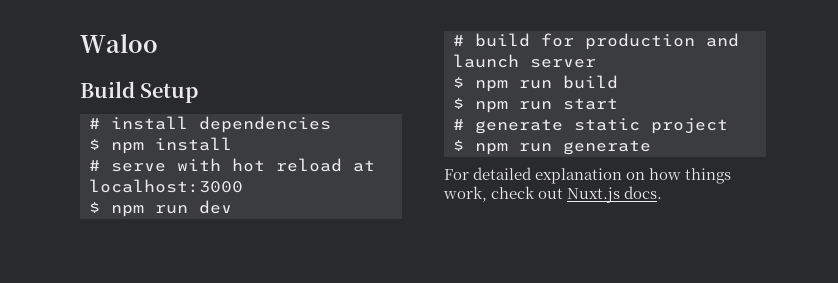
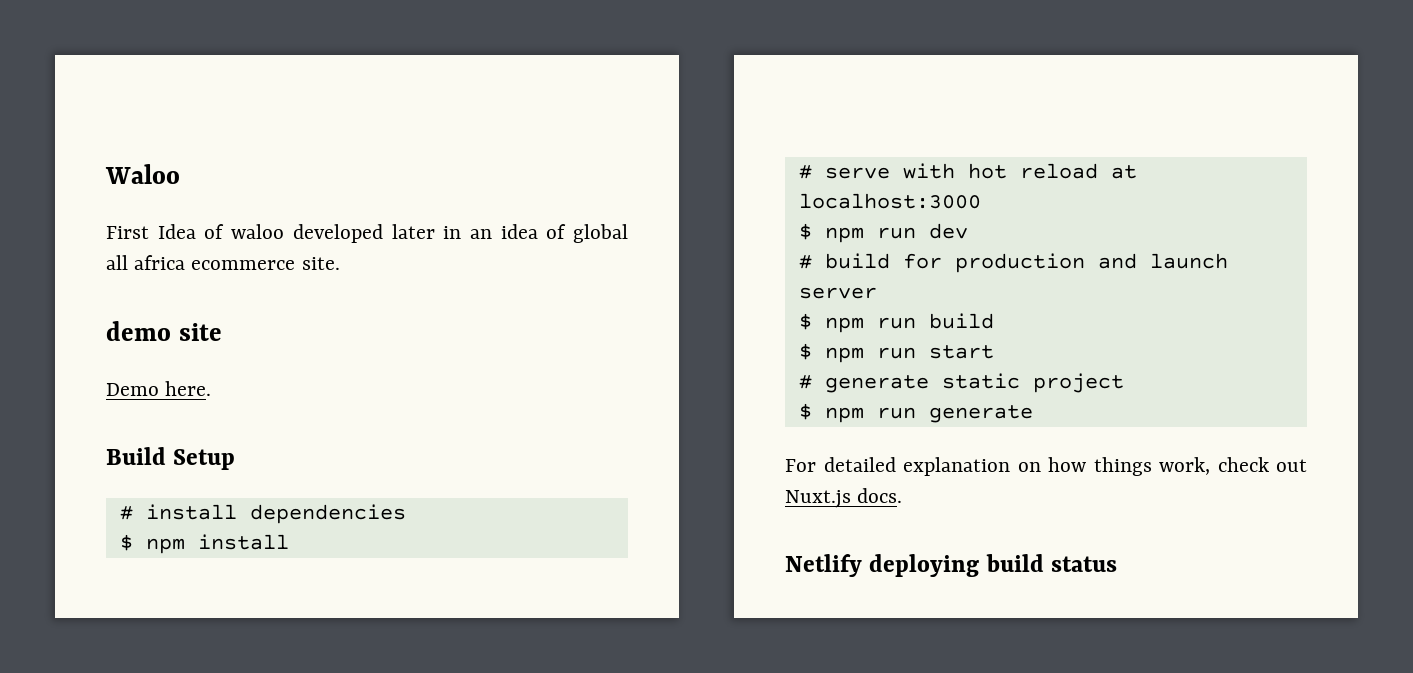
+ First Idea of waloo developed later in an idea of global all africa ecommerce site.
+ demo site
+ Demo here.
+ Netlify deploying build status

